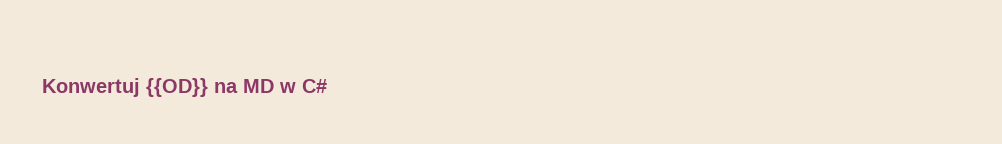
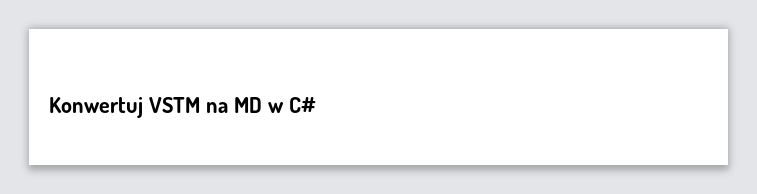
- Konwertuj {{OD}} na MD w C#
+ Konwertuj VSTM na MD w C#

